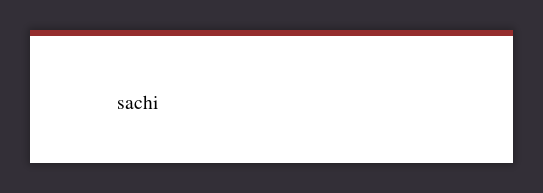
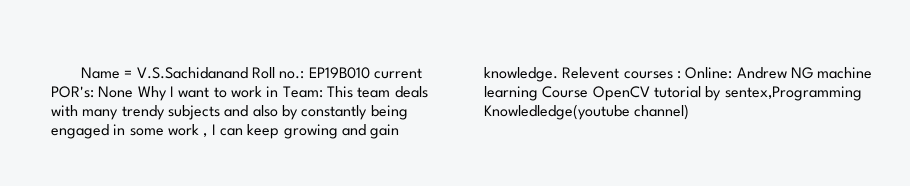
- sachi
+ Name = V.S.Sachidanand Roll no.: EP19B010 current POR's: None Why I want to work in Team: This team deals with many trendy subjects and also by constantly being engaged in some work , I can keep growing and gain knowledge. Relevent courses : Online: Andrew NG machine learning Course OpenCV tutorial by sentex,Programming Knowledledge(youtube channel)

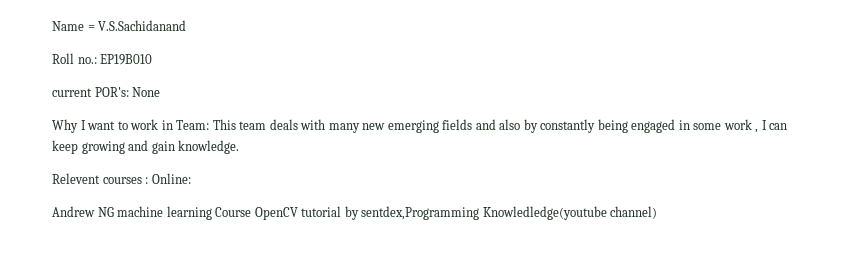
- Name = V.S.Sachidanand Roll no.: EP19B010 current POR's: None Why I want to work in Team: This team deals with many trendy subjects and also by constantly being engaged in some work , I can keep growing and gain knowledge. Relevent courses : Online: Andrew NG machine learning Course OpenCV tutorial by sentex,Programming Knowledledge(youtube channel)
+ Name = V.S.Sachidanand
+ Roll no.: EP19B010
+ current POR's: None
+ Why I want to work in Team: This team deals with many new emerging fields and also by constantly being engaged in some work , I can keep growing and gain knowledge.
+ Relevent courses : Online:
+ Andrew NG machine learning Course OpenCV tutorial by sentdex,Programming Knowledledge(youtube channel)

